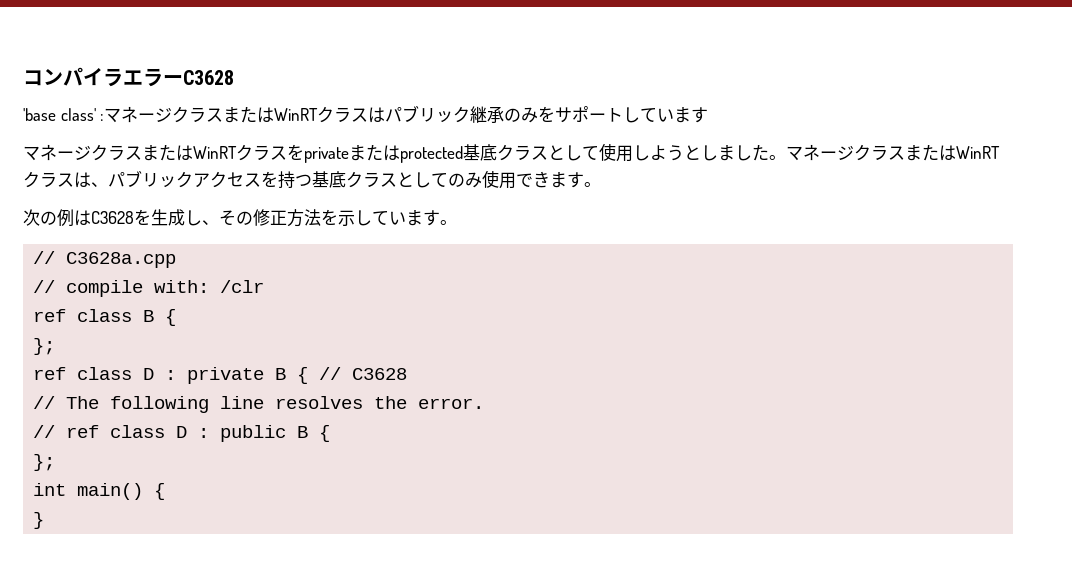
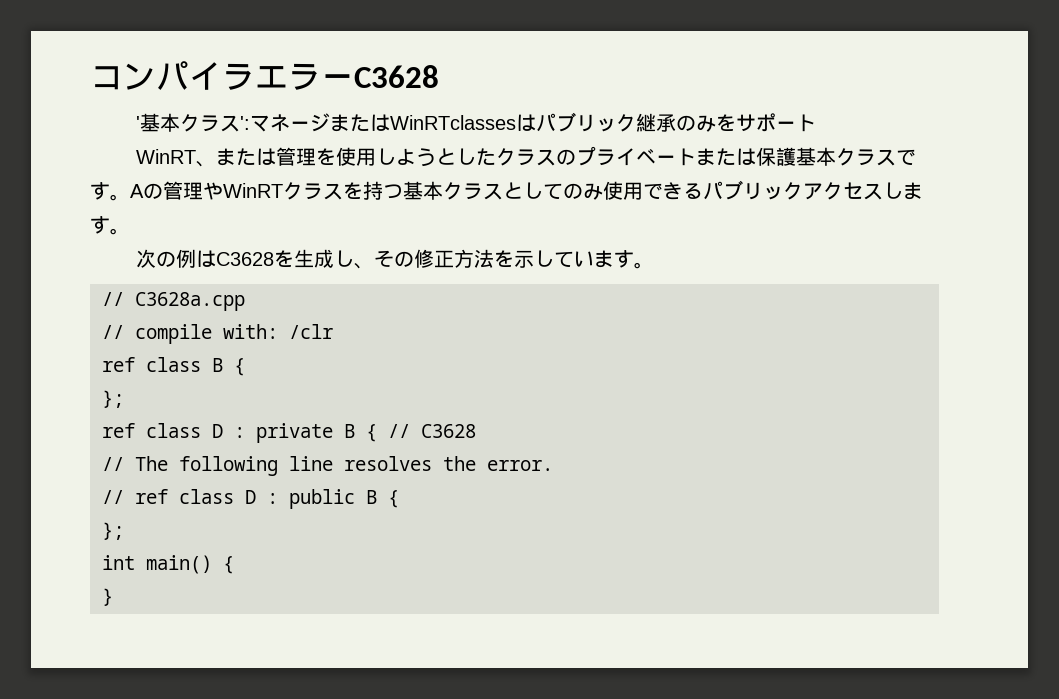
- 'base class' :マネージクラスまたはWinRTクラスはパブリック継承のみをサポートしています
- マネージクラスまたはWinRTクラスをprivateまたはprotected基底クラスとして使用しようとしました。マネージクラスまたはWinRTクラスは、パブリックアクセスを持つ基底クラスとしてのみ使用できます。
+ '基本クラス':マネージまたはWinRTclassesはパブリック継承のみをサポート
+ WinRT、または管理を使用しようとしたクラスのプライベートまたは保護基本クラスです。Aの管理やWinRTクラスを持つ基本クラスとしてのみ使用できるパブリックアクセスします。

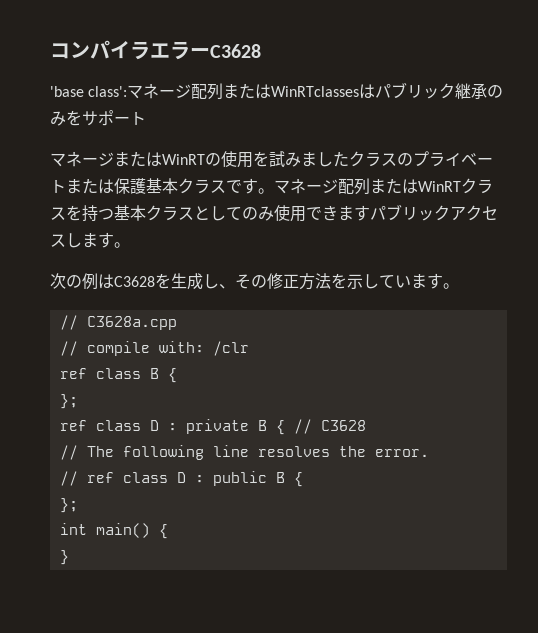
- '基本クラス':マネージまたはWinRTclassesはパブリック継承のみをサポート
+ 'base class':マネージ配列またはWinRTclassesはパブリック継承のみをサポート
- WinRT、または管理を使用しようとしたクラスのプライベートまたは保護基本クラスです。
+ マネージまたはWinRTの使用を試みましたクラスのプライベートまたは保護基本クラスです。
- Aの管理やWinRTクラスを持つ基本クラスとしてのみ使用できるパブリックアクセスします。
+ マネージ配列またはWinRTクラスを持つ基本クラスとしてのみ使用できますパブリックアクセスします。

